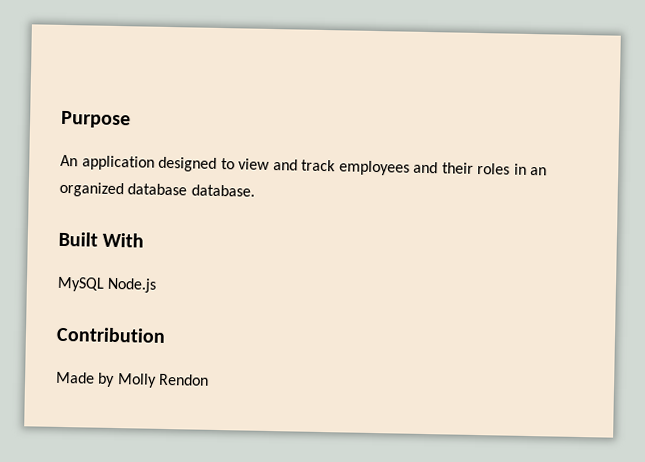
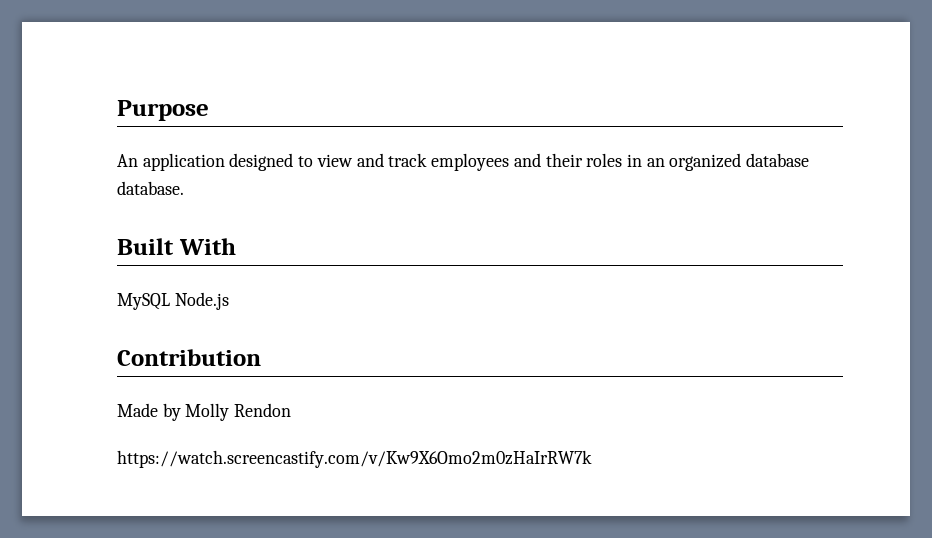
+ https://watch.screencastify.com/v/Kw9X6Omo2m0zHaIrRW7k

